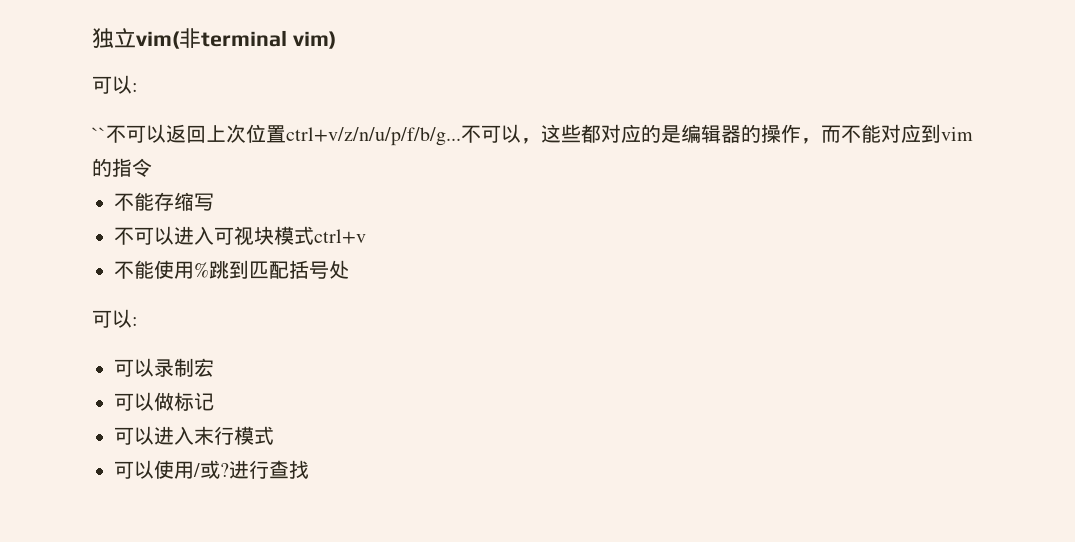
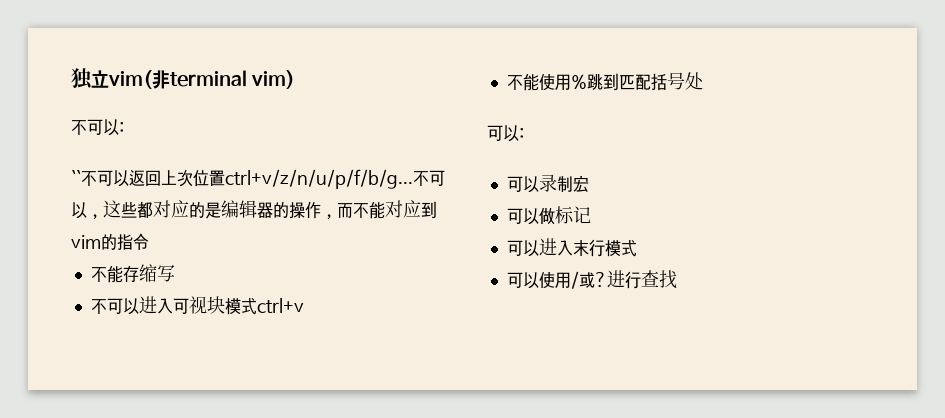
  独立vim(非terminal vim)
- 可以:
+ 不可以:

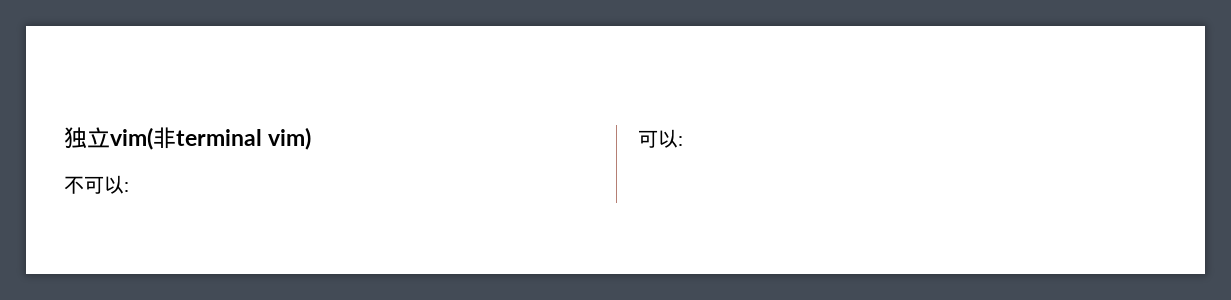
  不可以:
- ``不可以返回上次位置ctrl+v/z/n/u/p/f/b/g...不可以，这些都对应的是编辑器的操作，而不能对应到vim的指令
- 不能存缩写
- 不可以进入可视块模式ctrl+v
- 不能使用%跳到匹配括号处
  可以:
- 可以录制宏
- 可以做标记
- 可以进入末行模式
- 可以使用/或?进行查找

